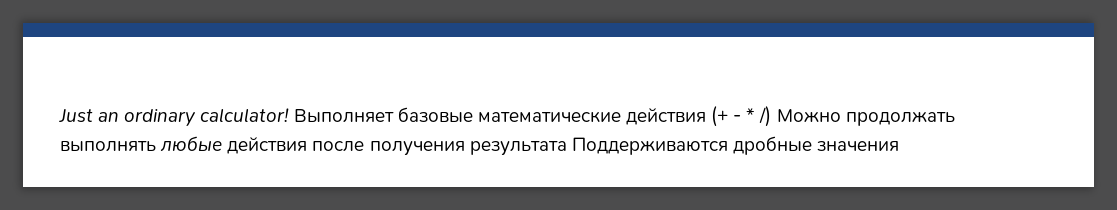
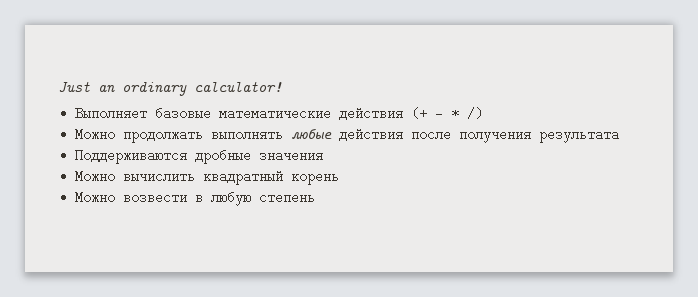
- Just an ordinary calculator! Выполняет базовые математические действия (+ - * /) Можно продолжать выполнять любые действия после получения результата Поддерживаются дробные значения
+ Just an ordinary calculator!
+ Выполняет базовые математические действия (+ - * /)
+ Можно продолжать выполнять любые действия после получения результата
+ Поддерживаются дробные значения
+ Можно вычислить квадратный корень
+ Можно возвести в любую степень

